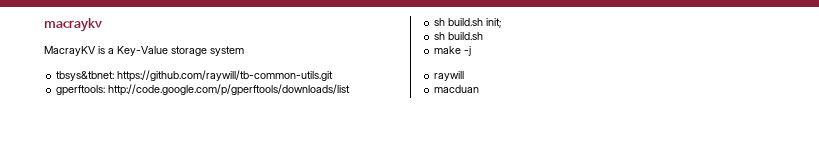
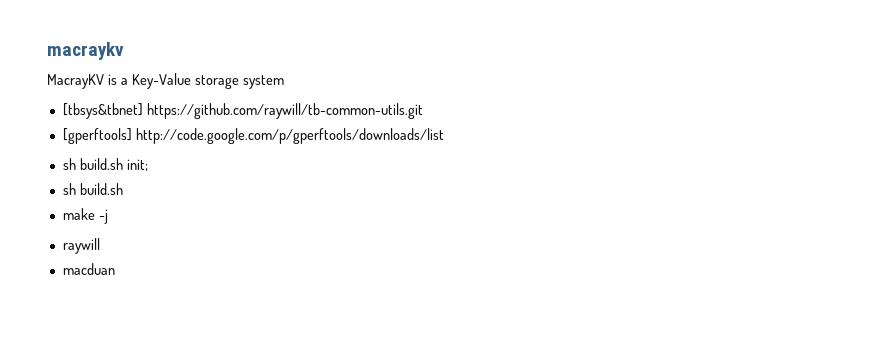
- tbsys&tbnet: https://github.com/raywill/tb-common-utils.git
+ [tbsys&tbnet] https://github.com/raywill/tb-common-utils.git
- gperftools: http://code.google.com/p/gperftools/downloads/list
+ [gperftools] http://code.google.com/p/gperftools/downloads/list

